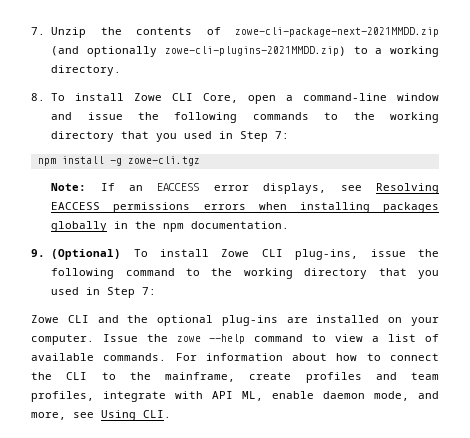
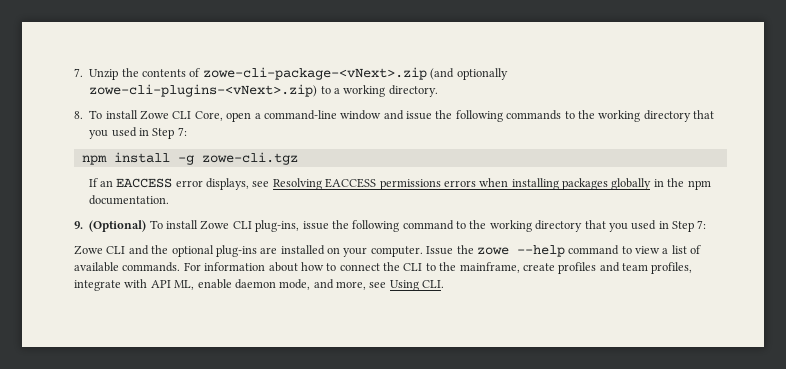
- 7. Unzip the contents of zowe-cli-package-next-2021MMDD.zip (and optionally zowe-cli-plugins-2021MMDD.zip) to a working directory.
+ 7. Unzip the contents of zowe-cli-package-<vNext>.zip (and optionally zowe-cli-plugins-<vNext>.zip) to a working directory.
- Note: If an EACCESS error displays, see Resolving EACCESS permissions errors when installing packages globally in the npm documentation.
+ If an EACCESS error displays, see Resolving EACCESS permissions errors when installing packages globally in the npm documentation.

